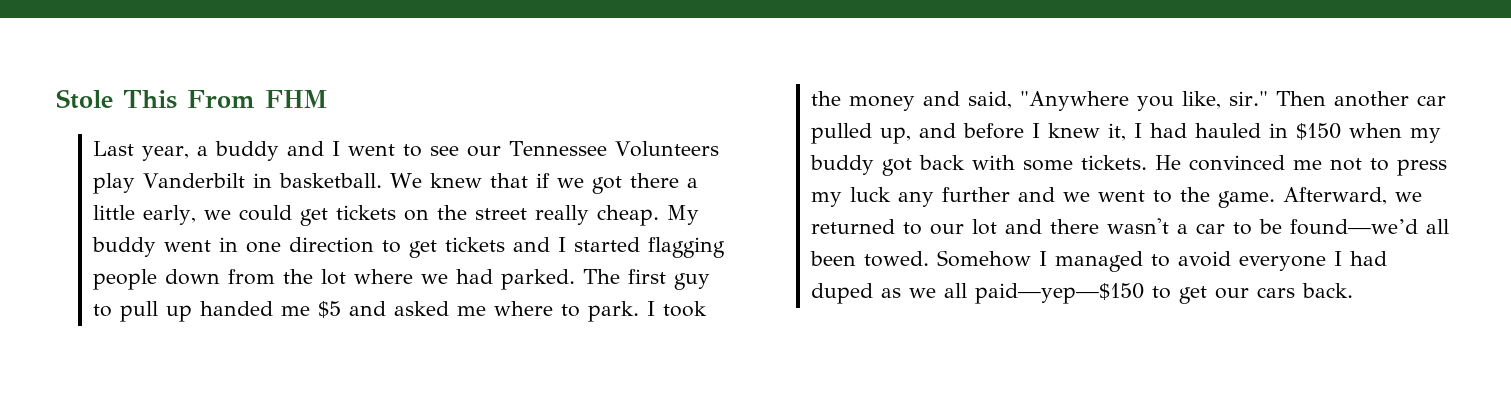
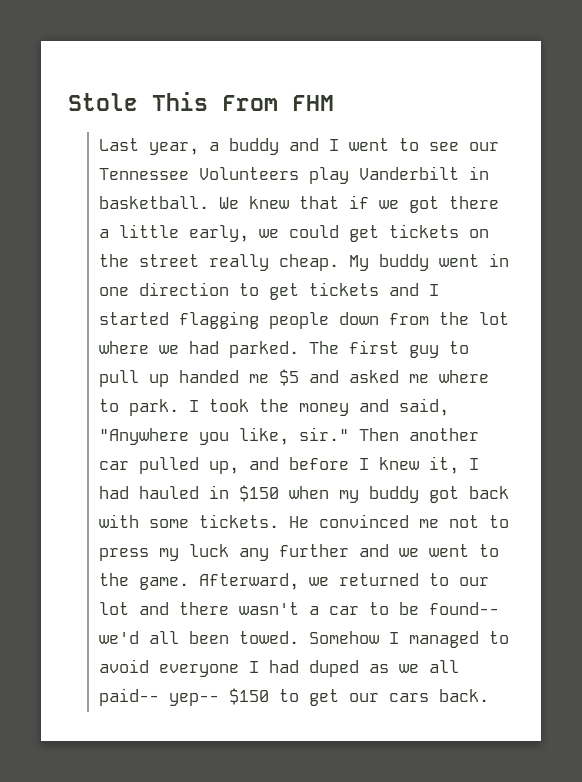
- Afterward, we returned to our lot and there wasn't a car to be found—we’d all been towed.
+ Afterward, we returned to our lot and there wasn't a car to be found-- we'd all been towed.
- Somehow I managed to avoid everyone I had duped as we all paid—yep—$150 to get our cars back.
+ Somehow I managed to avoid everyone I had duped as we all paid-- yep-- $150 to get our cars back.

